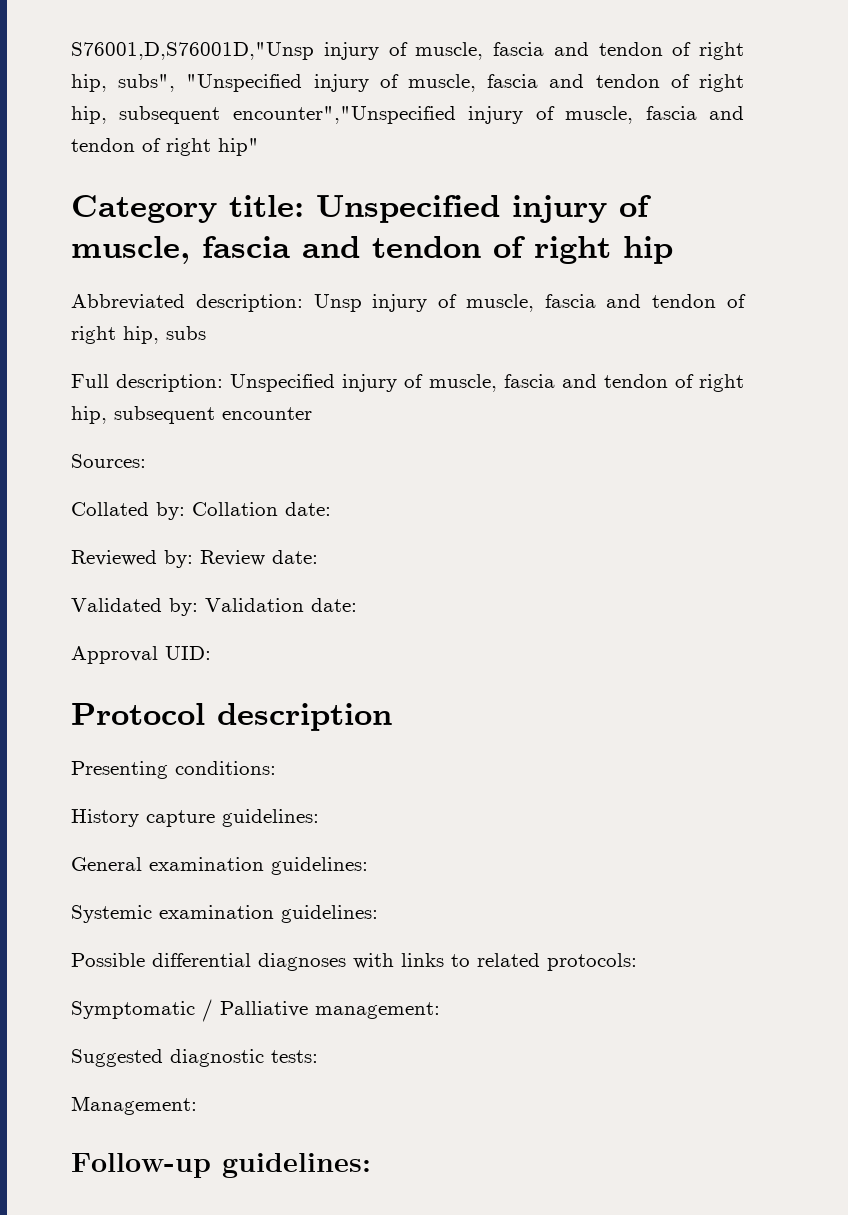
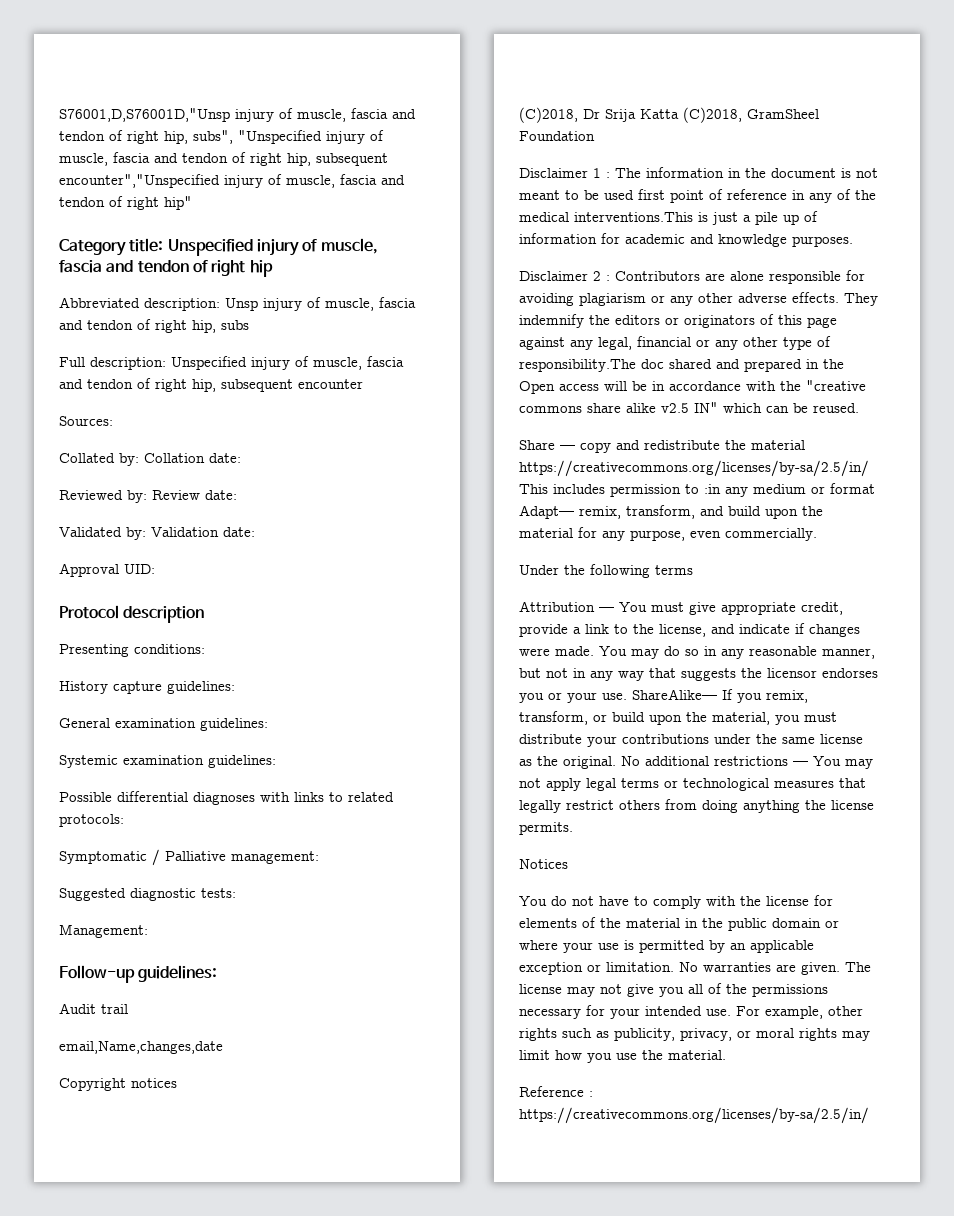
+ Audit trail
+ email,Name,changes,date
+ Copyright notices
+ (C)2018, Dr Srija Katta (C)2018, GramSheel Foundation
+ Disclaimer 1 : The information in the document is not meant to be used first point of reference in any of the medical interventions.This is just a pile up of information for academic and knowledge purposes.
+ Disclaimer 2 : Contributors are alone responsible for avoiding plagiarism or any other adverse effects. They indemnify the editors or originators of this page against any legal, financial or any other type of responsibility.The doc shared and prepared in the Open access will be in accordance with the "creative commons share alike v2.5 IN" which can be reused.
+ Share — copy and redistribute the material https://creativecommons.org/licenses/by-sa/2.5/in/ This includes permission to :in any medium or format Adapt— remix, transform, and build upon the material for any purpose, even commercially.
+ Under the following terms
+ Attribution — You must give appropriate credit, provide a link to the license, and indicate if changes were made. You may do so in any reasonable manner, but not in any way that suggests the licensor endorses you or your use. ShareAlike— If you remix, transform, or build upon the material, you must distribute your contributions under the same license as the original. No additional restrictions — You may not apply legal terms or technological measures that legally restrict others from doing anything the license permits.
+ Notices
+ You do not have to comply with the license for elements of the material in the public domain or where your use is permitted by an applicable exception or limitation. No warranties are given. The license may not give you all of the permissions necessary for your intended use. For example, other rights such as publicity, privacy, or moral rights may limit how you use the material.
+ Reference : https://creativecommons.org/licenses/by-sa/2.5/in/

